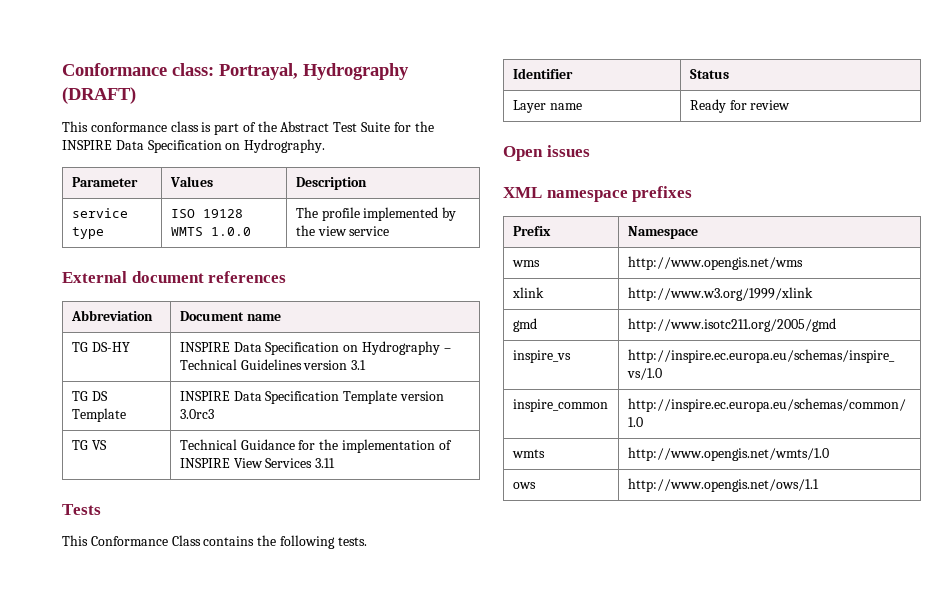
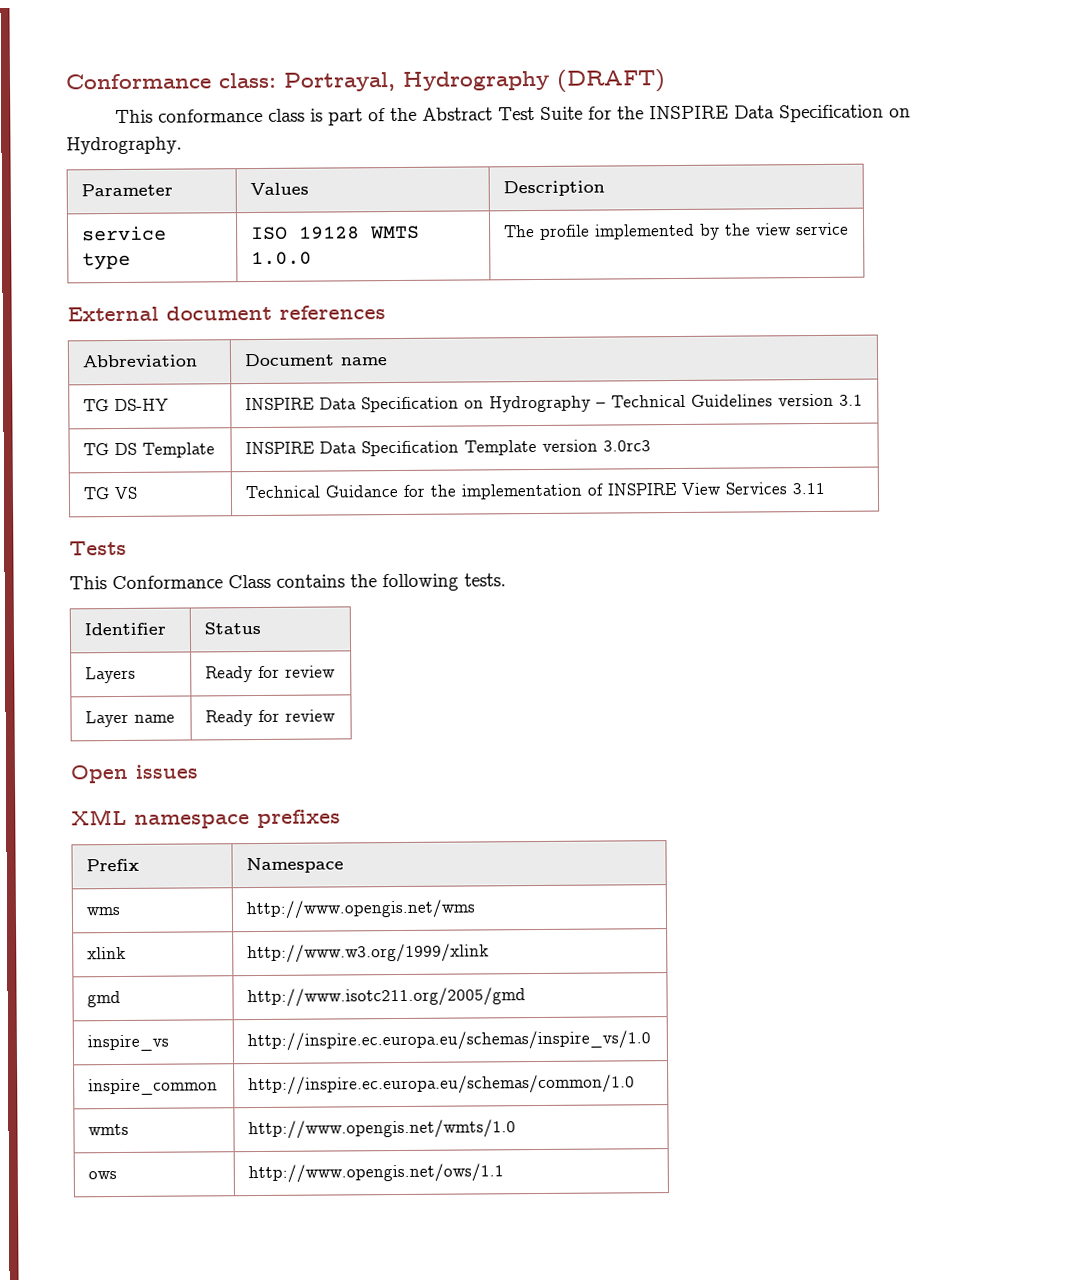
+ Layers | Ready for review

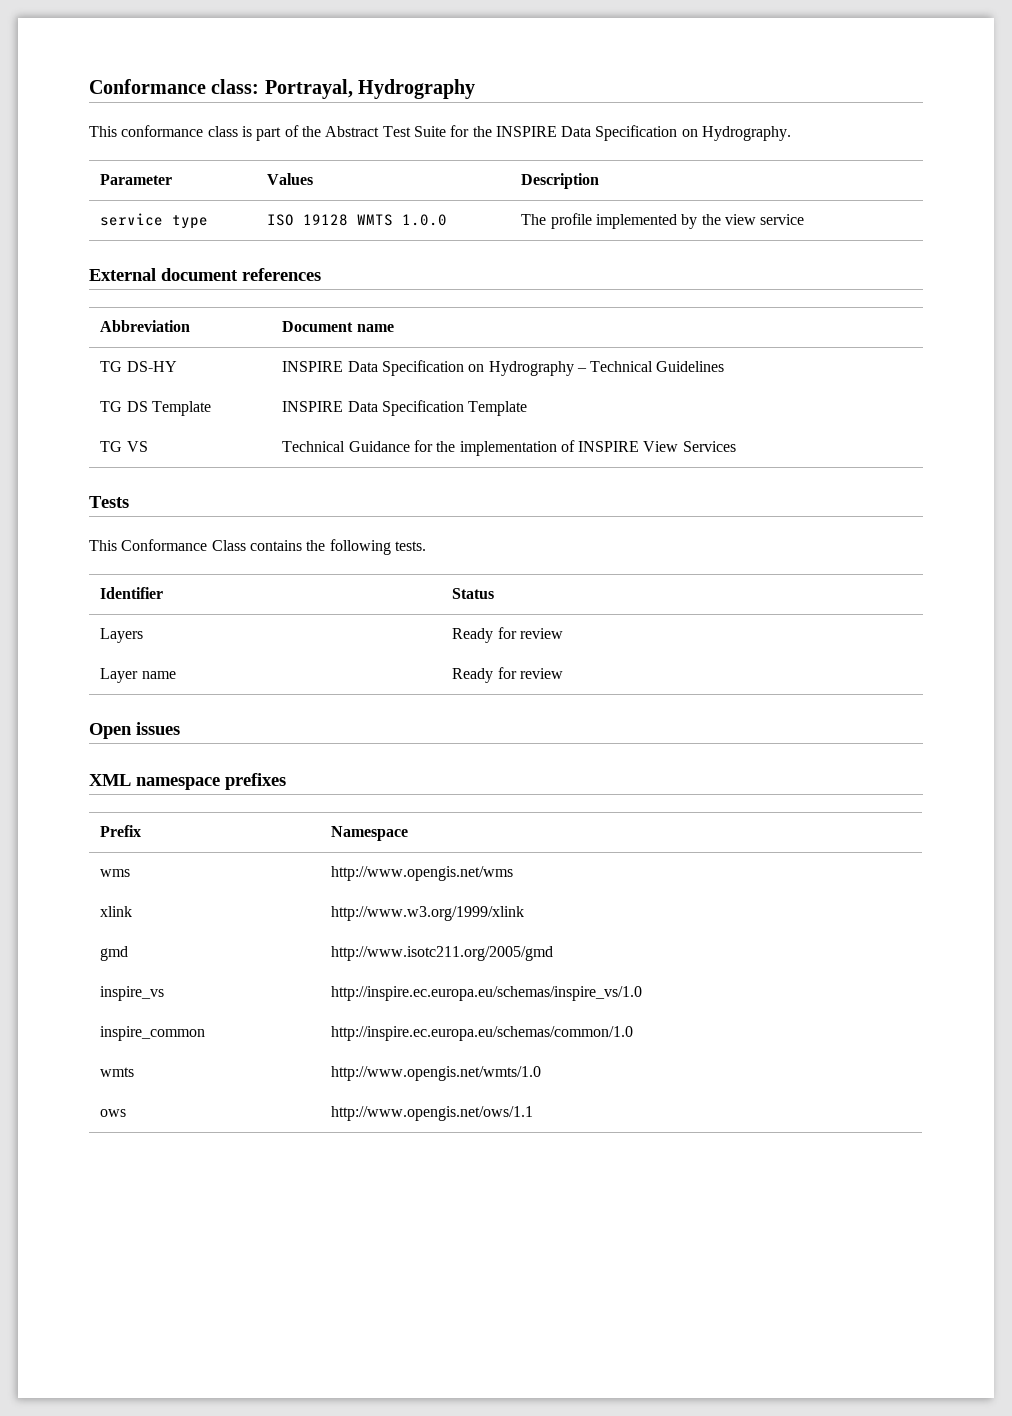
- Conformance class: Portrayal, Hydrography (DRAFT)
+ Conformance class: Portrayal, Hydrography
- TG DS-HY | INSPIRE Data Specification on Hydrography – Technical Guidelines version 3.1
+ TG DS-HY | INSPIRE Data Specification on Hydrography – Technical Guidelines
- TG DS Template | INSPIRE Data Specification Template version 3.0rc3
+ TG DS Template | INSPIRE Data Specification Template
- TG VS | Technical Guidance for the implementation of INSPIRE View Services 3.11
+ TG VS | Technical Guidance for the implementation of INSPIRE View Services

